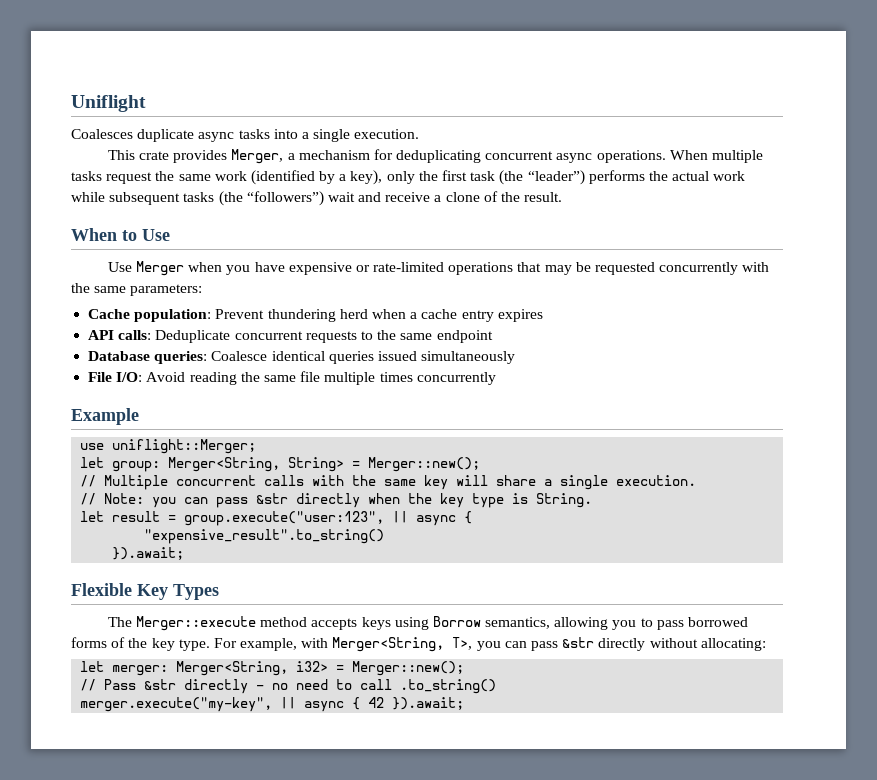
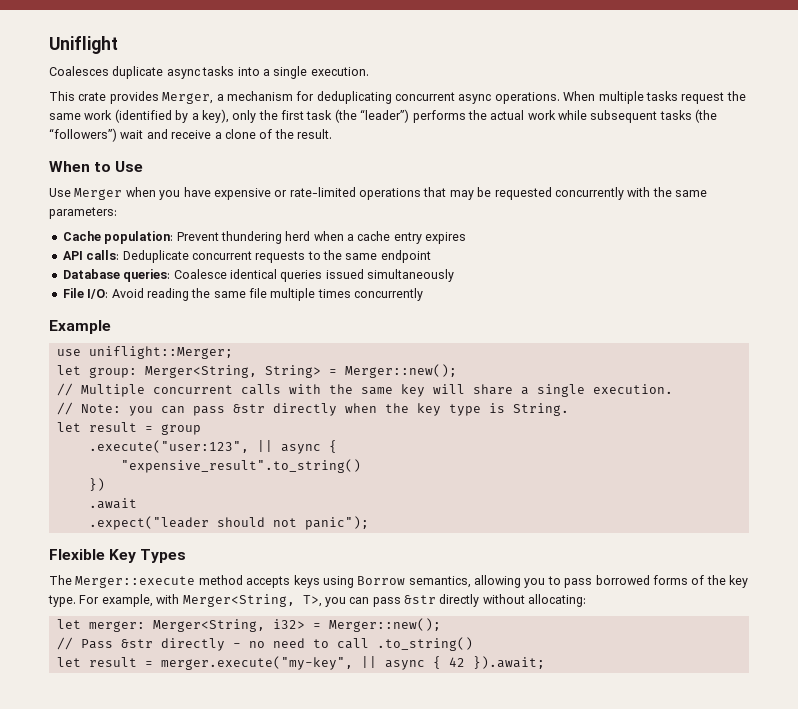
- let result = group.execute("user:123", || async {
+ let result = group
+ .execute("user:123", || async {
  "expensive_result".to_string()
- }).await;
+ })
+ .await
+ .expect("leader should not panic");
- merger.execute("my-key", || async { 42 }).await;
+ let result = merger.execute("my-key", || async { 42 }).await;

